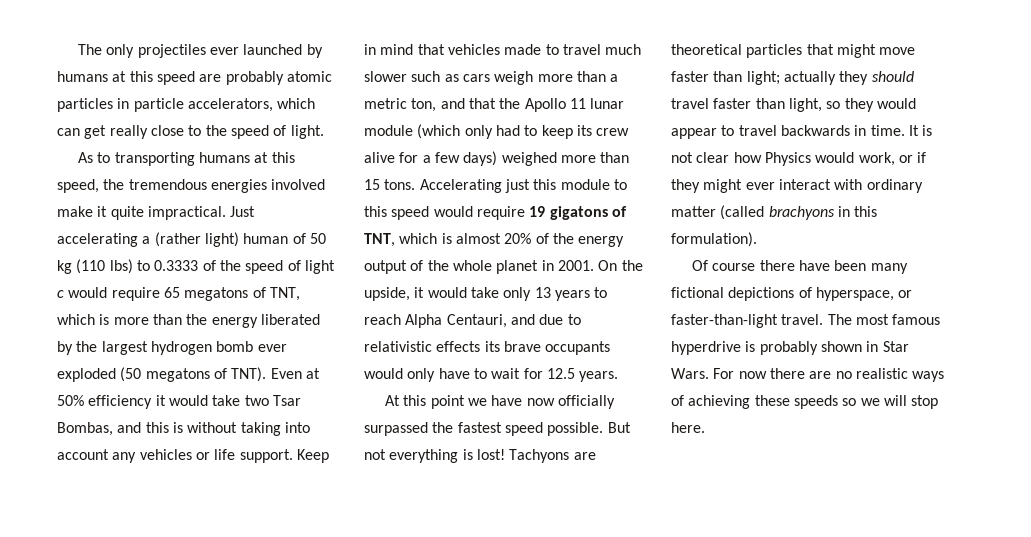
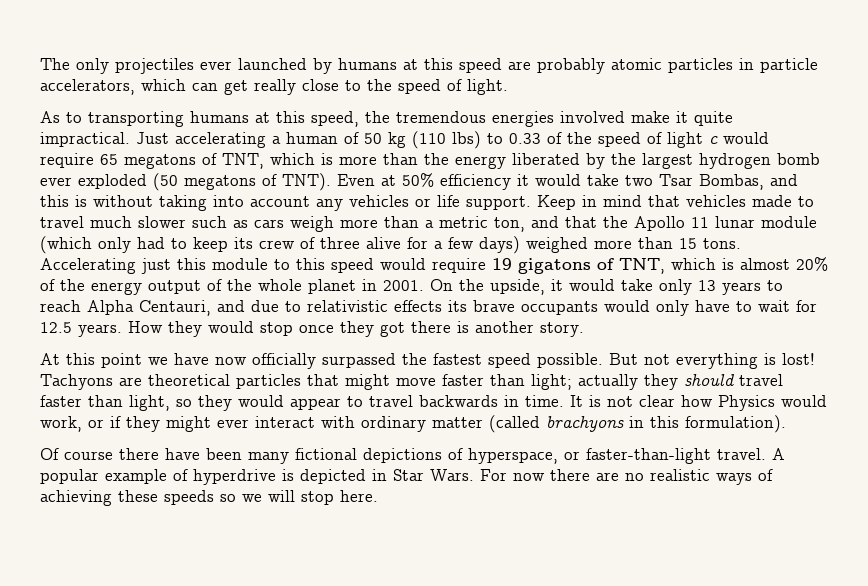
- Just accelerating a (rather light) human of 50 kg (110 lbs) to 0.3333 of the speed of light c would require 65 megatons of TNT, which is more than the energy liberated by the largest hydrogen bomb ever exploded (50 megatons of TNT).
+ Just accelerating a human of 50 kg (110 lbs) to 0.33 of the speed of light c would require 65 megatons of TNT, which is more than the energy liberated by the largest hydrogen bomb ever exploded (50 megatons of TNT).
- Keep in mind that vehicles made to travel much slower such as cars weigh more than a metric ton, and that the Apollo 11 lunar module (which only had to keep its crew alive for a few days) weighed more than 15 tons.
+ Keep in mind that vehicles made to travel much slower such as cars weigh more than a metric ton, and that the Apollo 11 lunar module (which only had to keep its crew of three alive for a few days) weighed more than 15 tons.
+ How they would stop once they got there is another story.
- The most famous hyperdrive is probably shown in Star Wars.
+ A popular example of hyperdrive is depicted in Star Wars.

